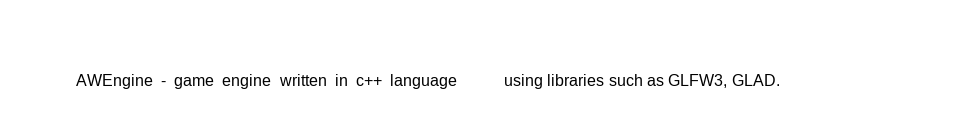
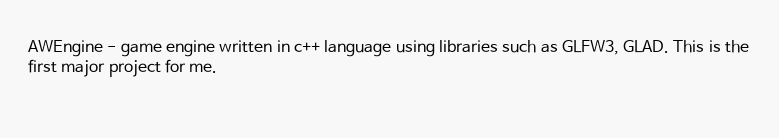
+ This is the first major project for me.

